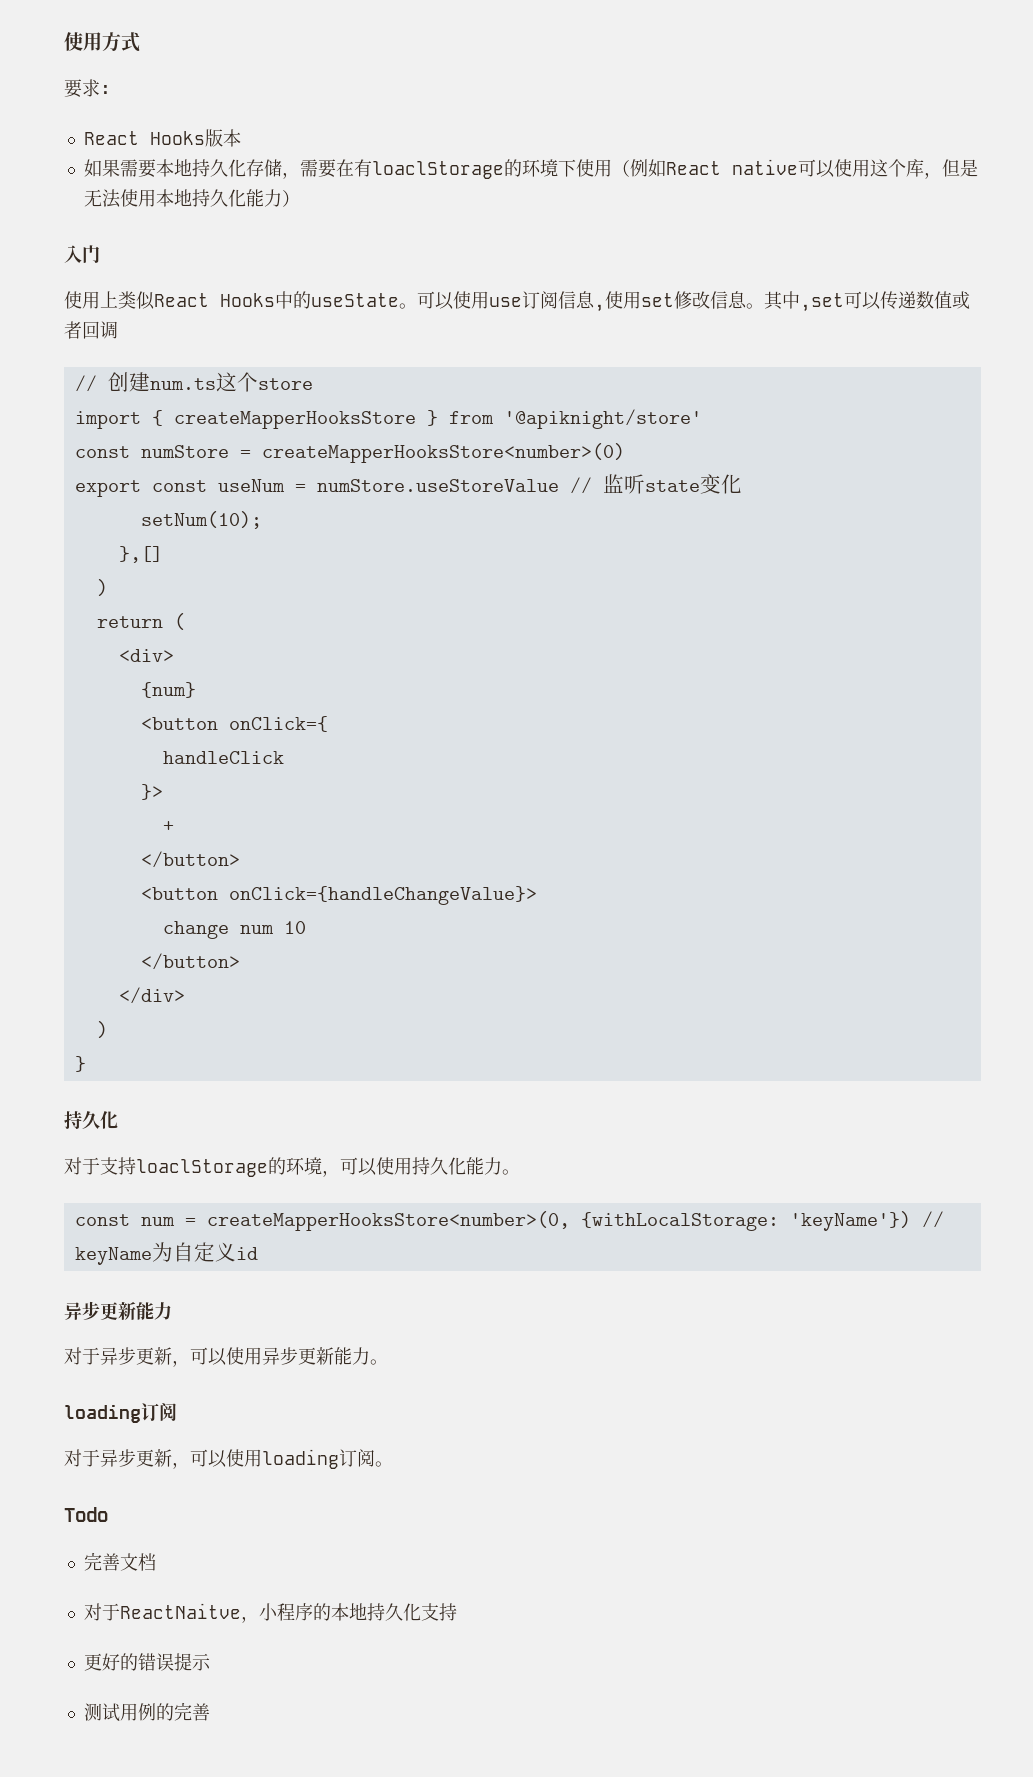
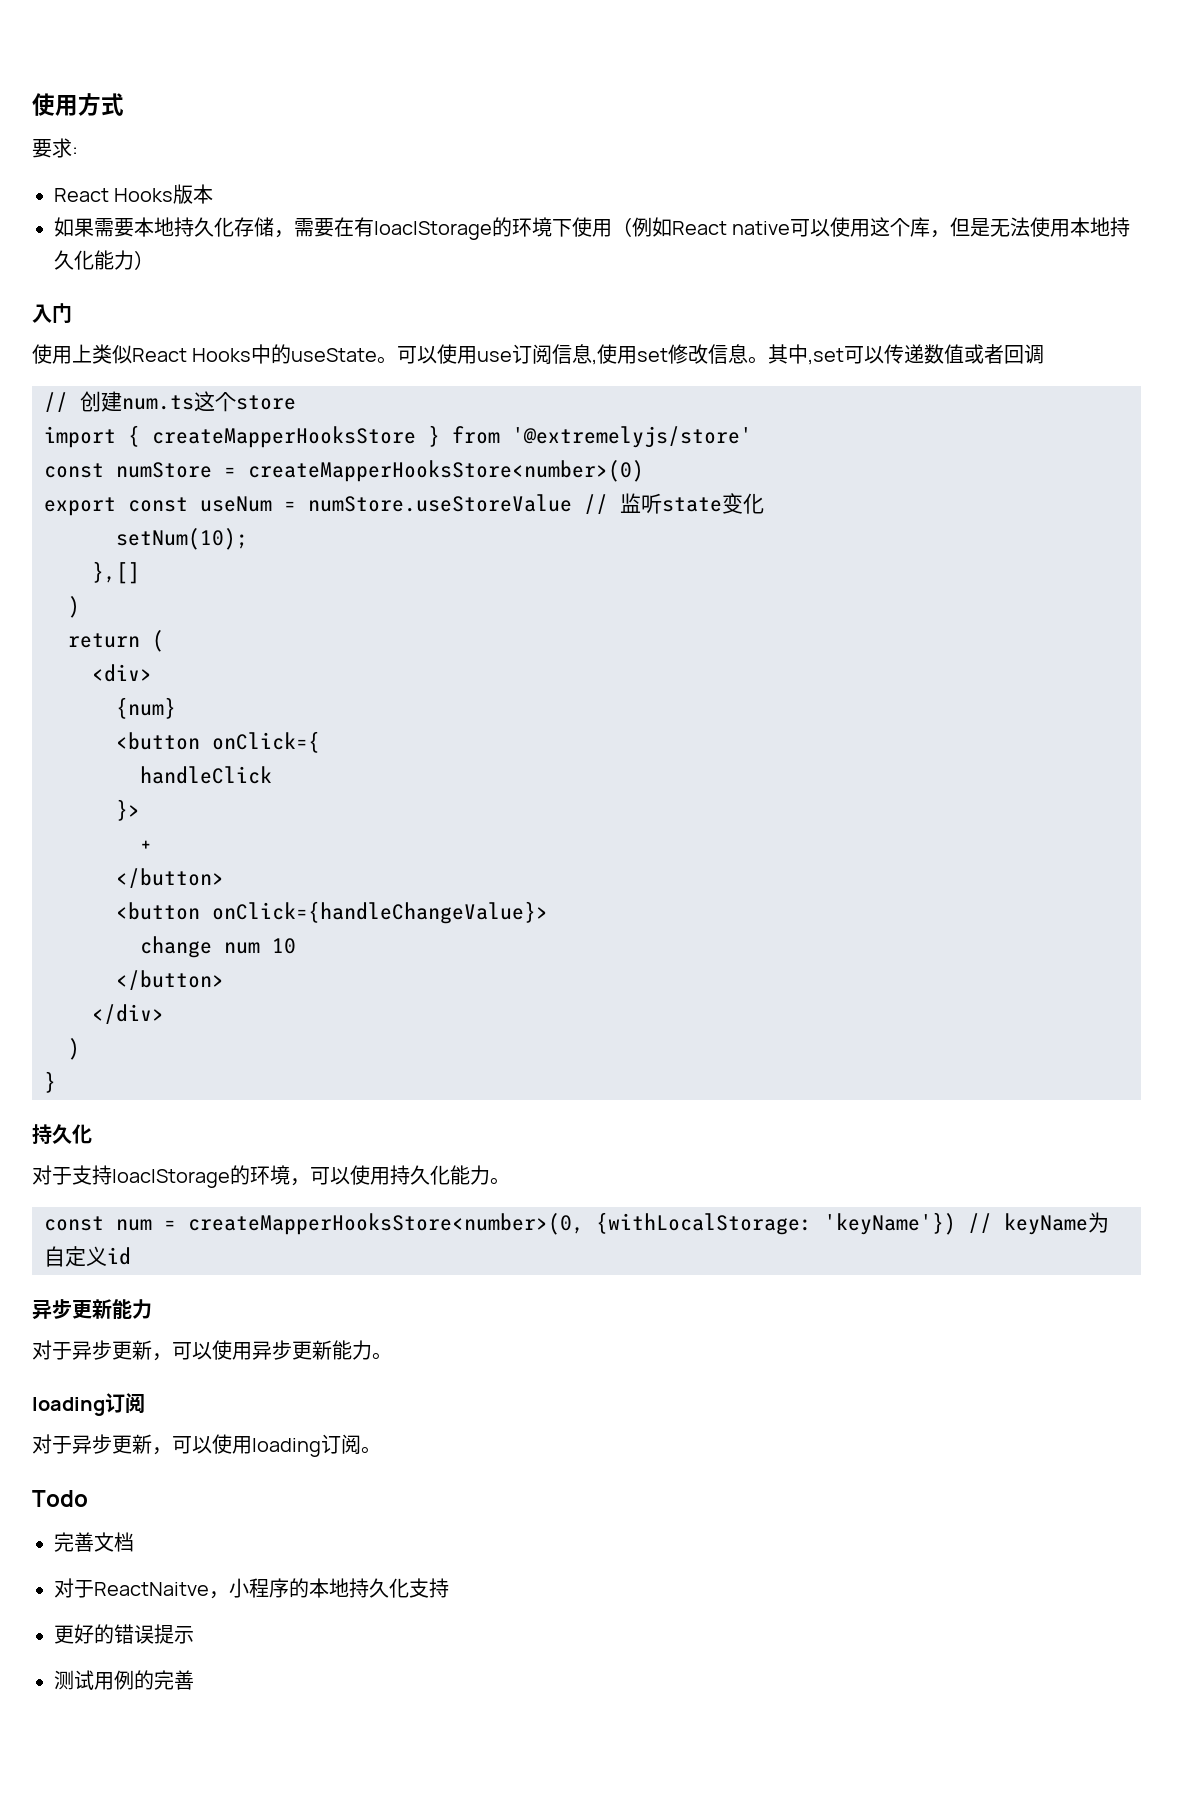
- import { createMapperHooksStore } from '@apiknight/store'
+ import { createMapperHooksStore } from '@extremelyjs/store'

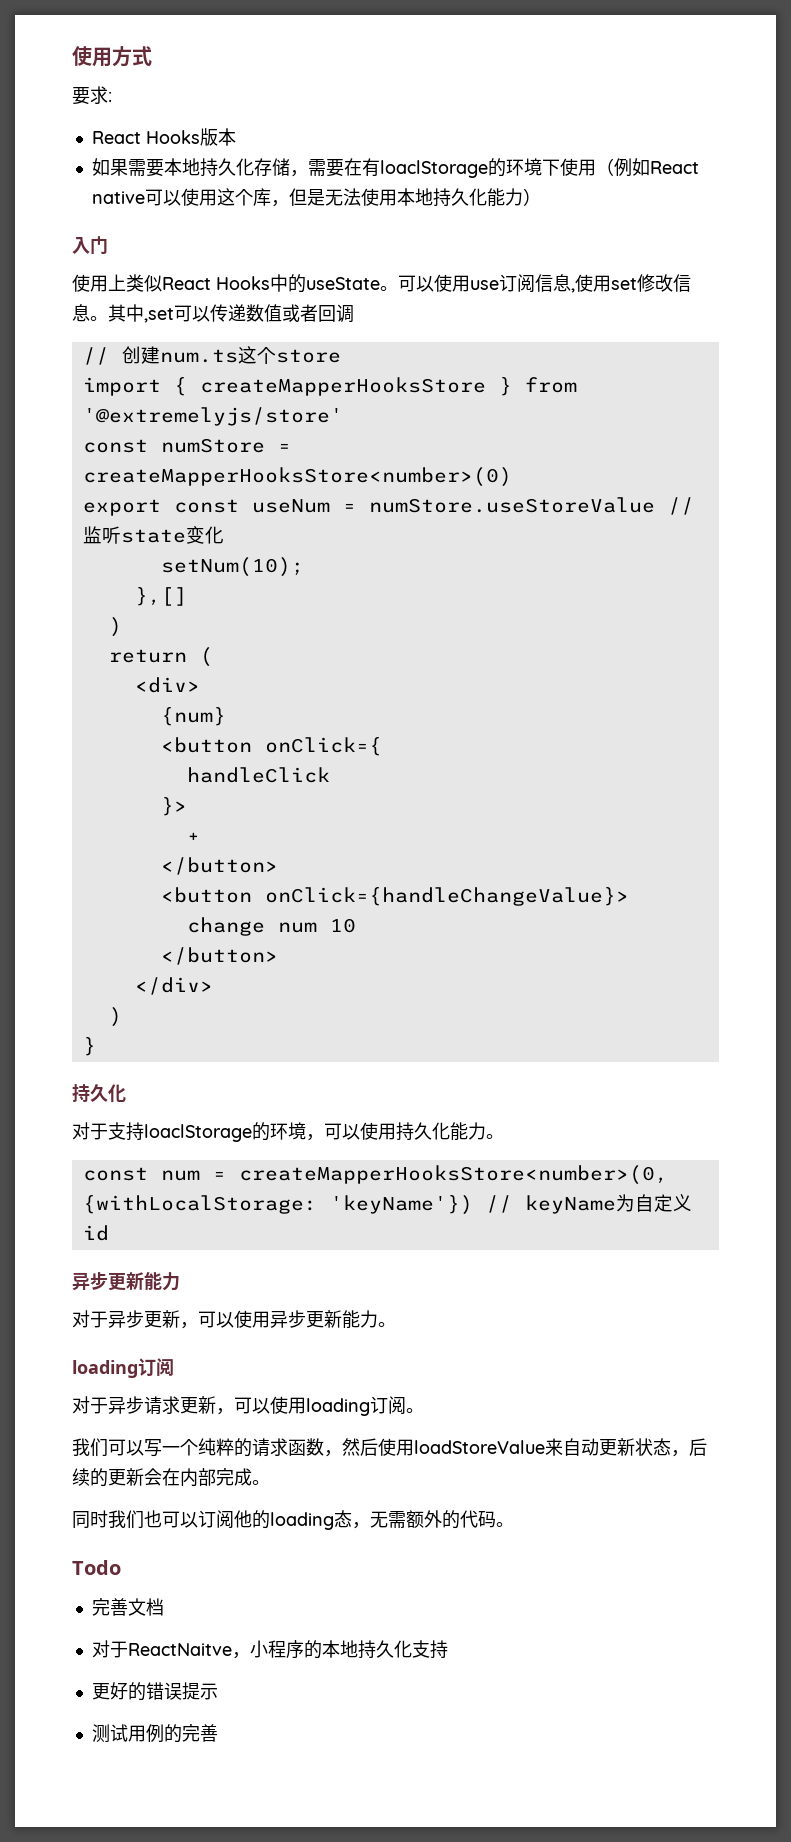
- 对于异步更新，可以使用loading订阅。
+ 对于异步请求更新，可以使用loading订阅。
+ 我们可以写一个纯粹的请求函数，然后使用loadStoreValue来自动更新状态，后续的更新会在内部完成。
+ 同时我们也可以订阅他的loading态，无需额外的代码。

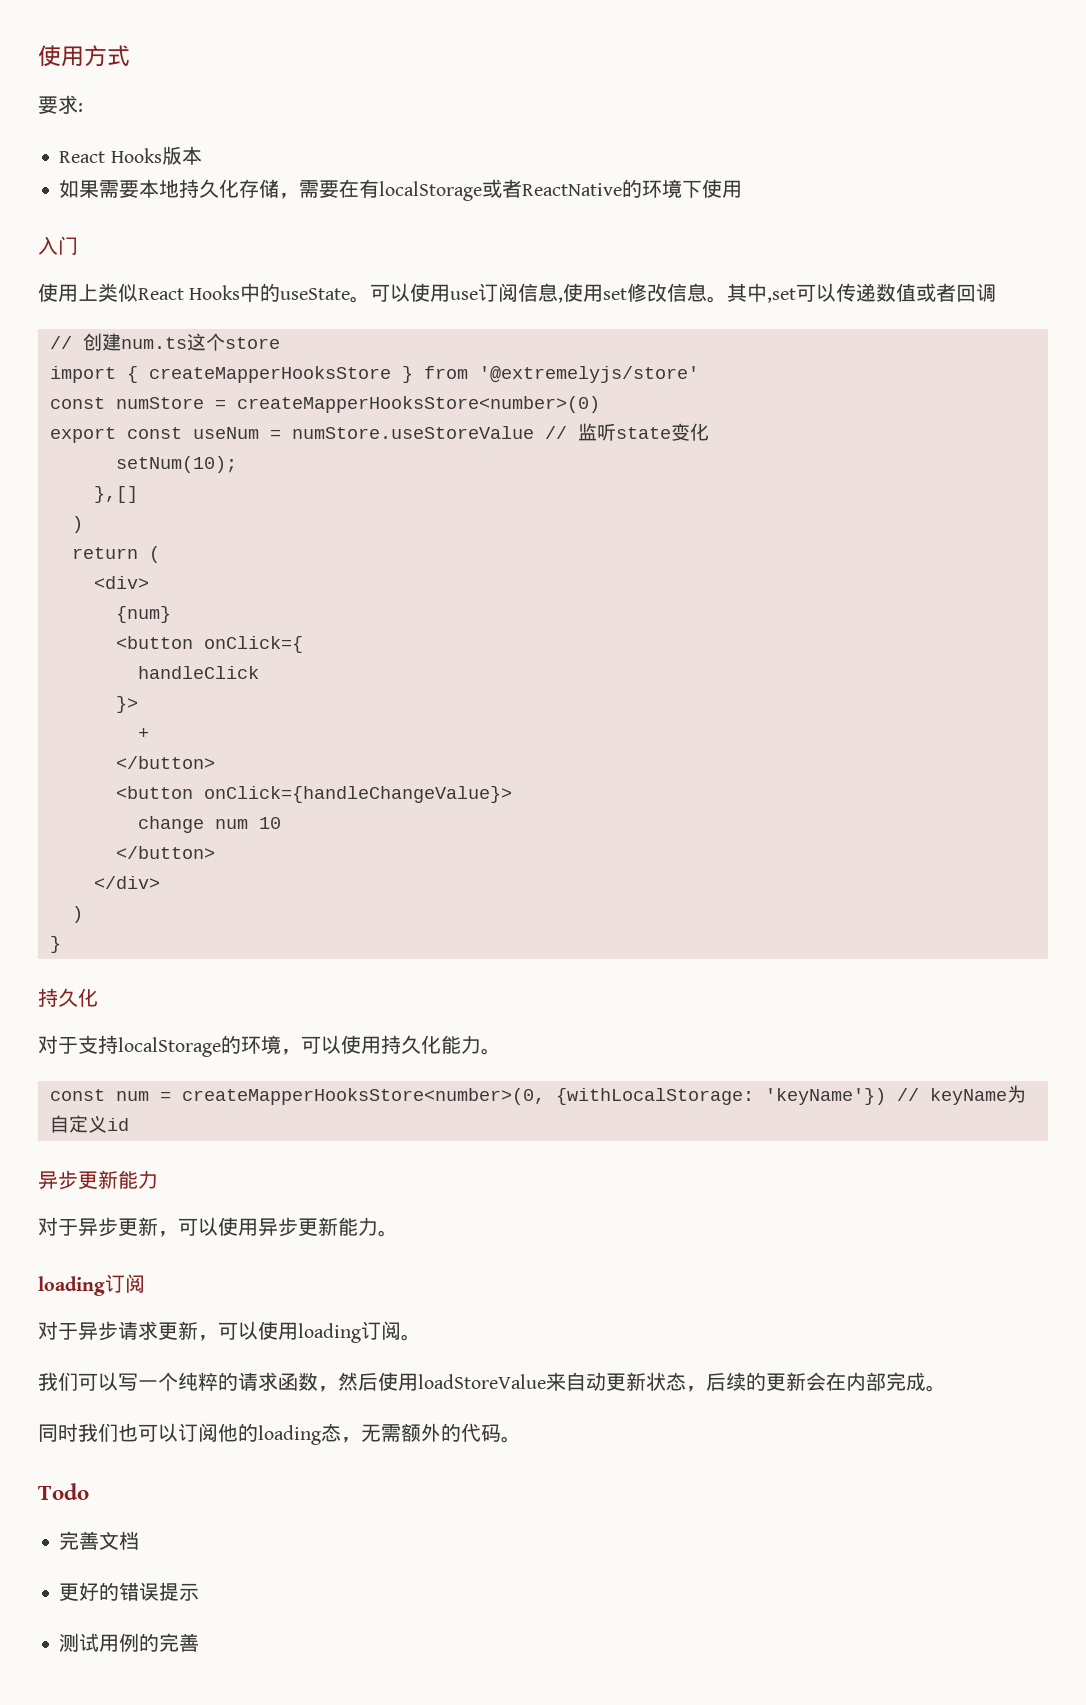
- 如果需要本地持久化存储，需要在有loaclStorage的环境下使用（例如React native可以使用这个库，但是无法使用本地持久化能力）
+ 如果需要本地持久化存储，需要在有localStorage或者ReactNative的环境下使用
- 对于支持loaclStorage的环境，可以使用持久化能力。
+ 对于支持localStorage的环境，可以使用持久化能力。
- 对于ReactNaitve，小程序的本地持久化支持

